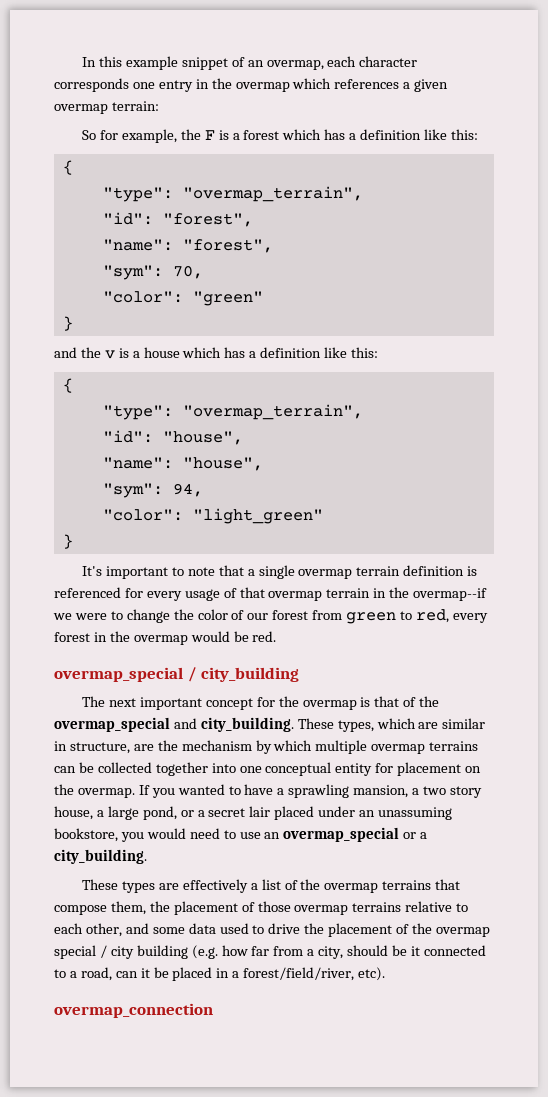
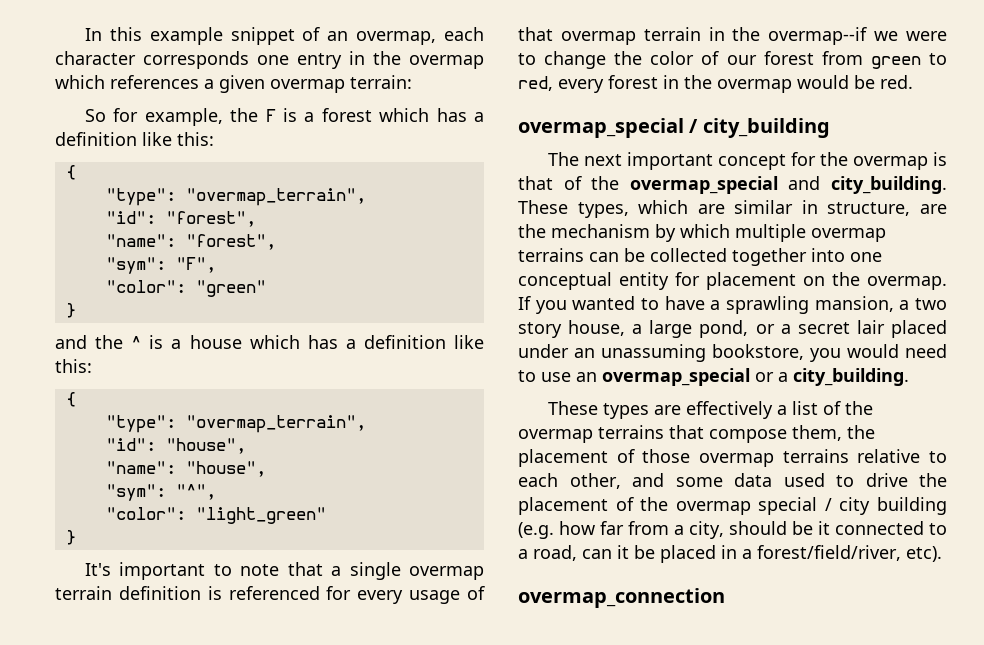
- "sym": 70,
+ "sym": "F",
- and the v is a house which has a definition like this:
+ and the ^ is a house which has a definition like this:
- "sym": 94,
+ "sym": "^",

